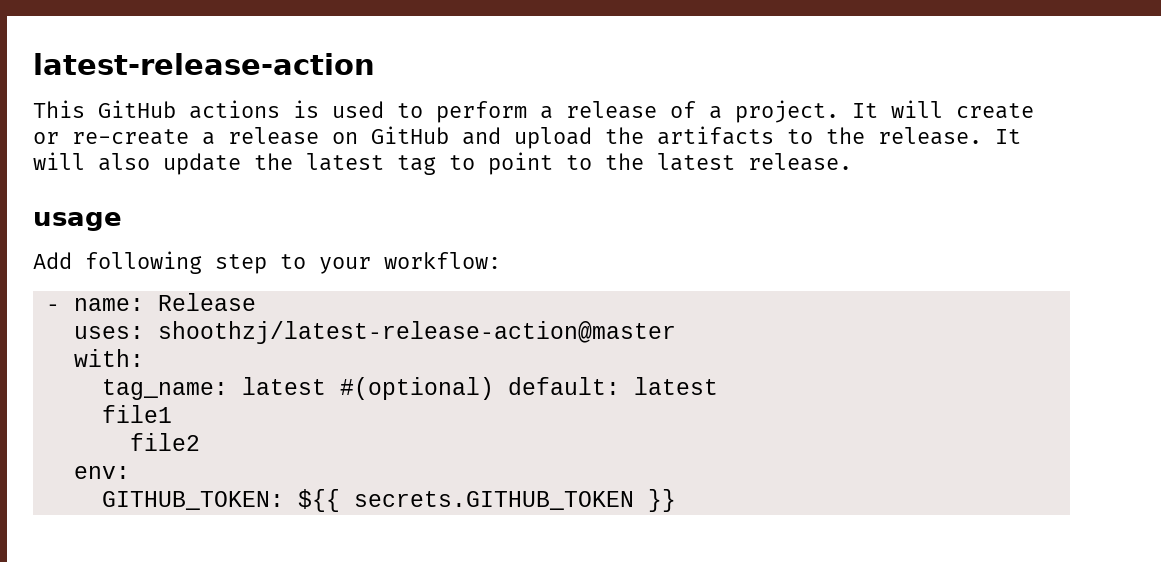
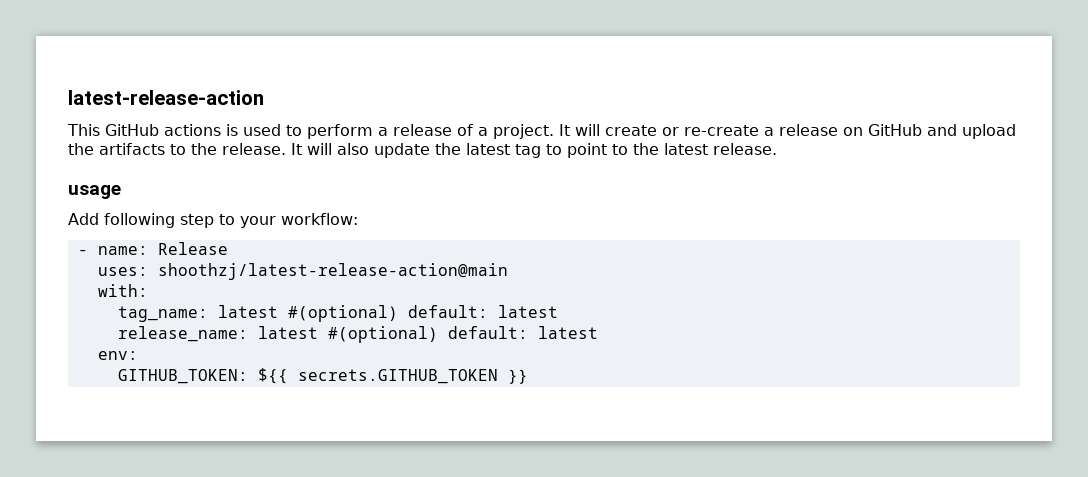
- uses: shoothzj/latest-release-action@master
+ uses: shoothzj/latest-release-action@main
- file1
- file2
+ release_name: latest #(optional) default: latest

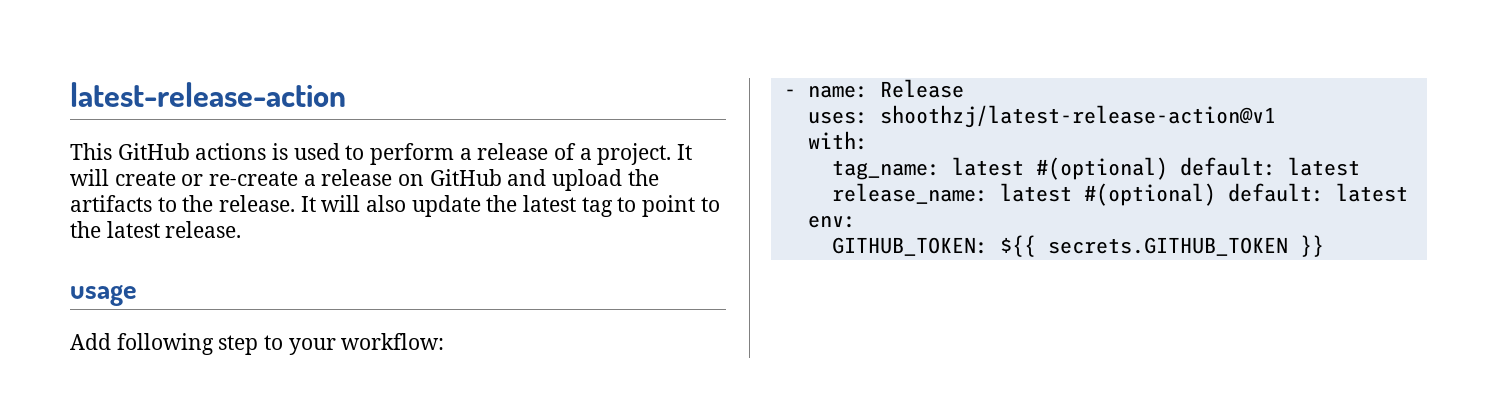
- uses: shoothzj/latest-release-action@main
+ uses: shoothzj/latest-release-action@v1

